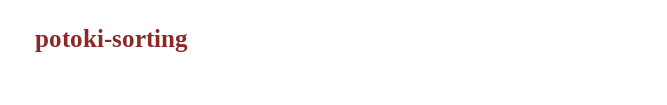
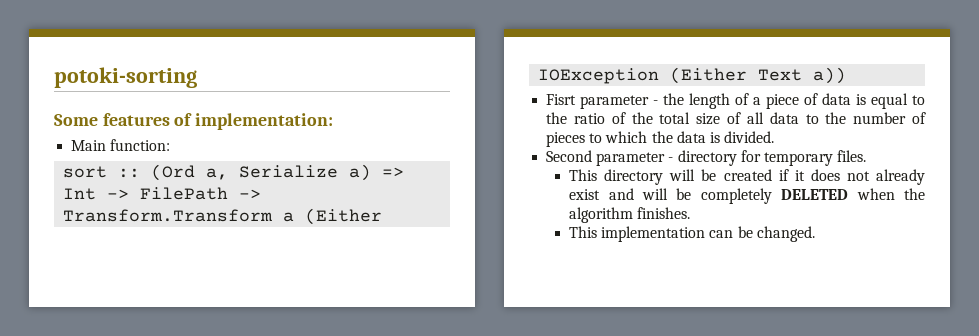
+ Some features of implementation:
+ Main function:
+ sort :: (Ord a, Serialize a) => Int -> FilePath -> Transform.Transform a (Either IOException (Either Text a))
+ Fisrt parameter - the length of a piece of data is equal to the ratio of the total size of all data to the number of pieces to which the data is divided.
+ Second parameter - directory for temporary files.
+ This directory will be created if it does not already exist and will be completely DELETED when the algorithm finishes.
+ This implementation can be changed.

